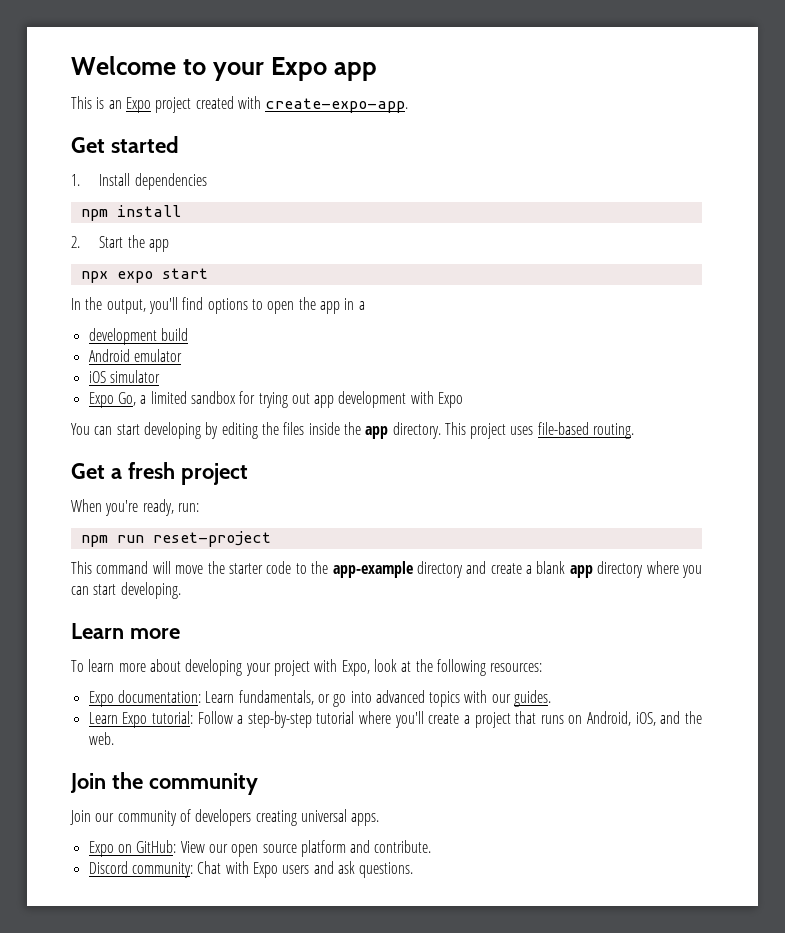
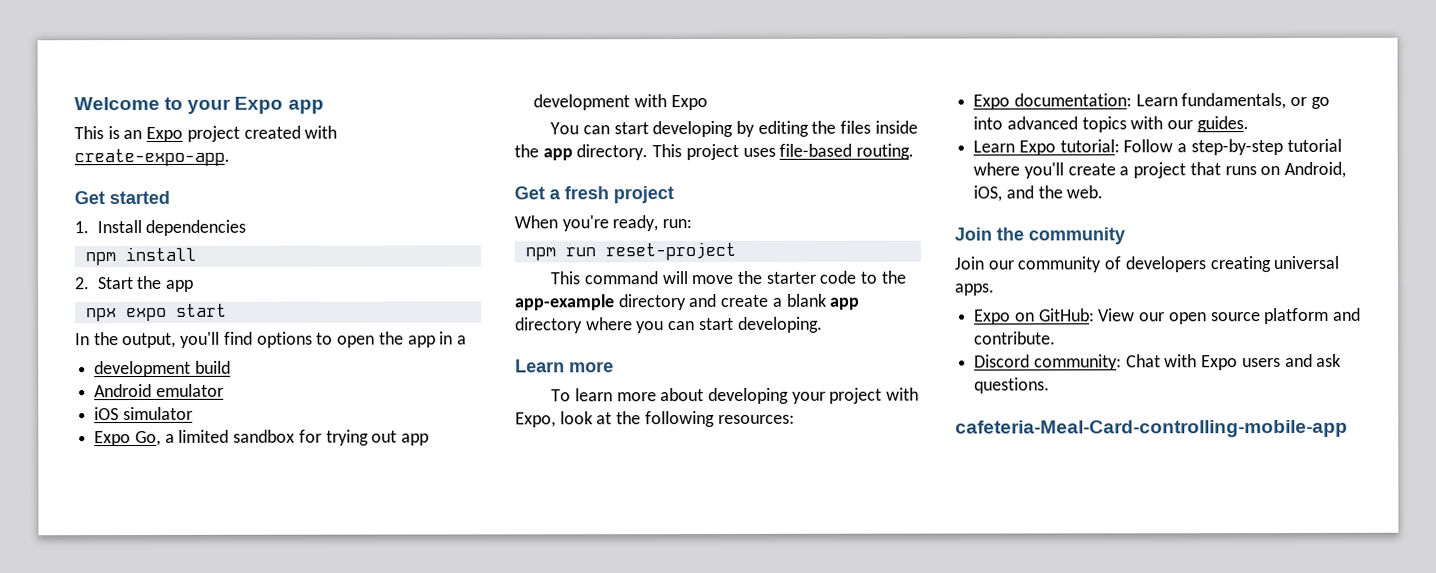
+ cafeteria-Meal-Card-controlling-mobile-app

